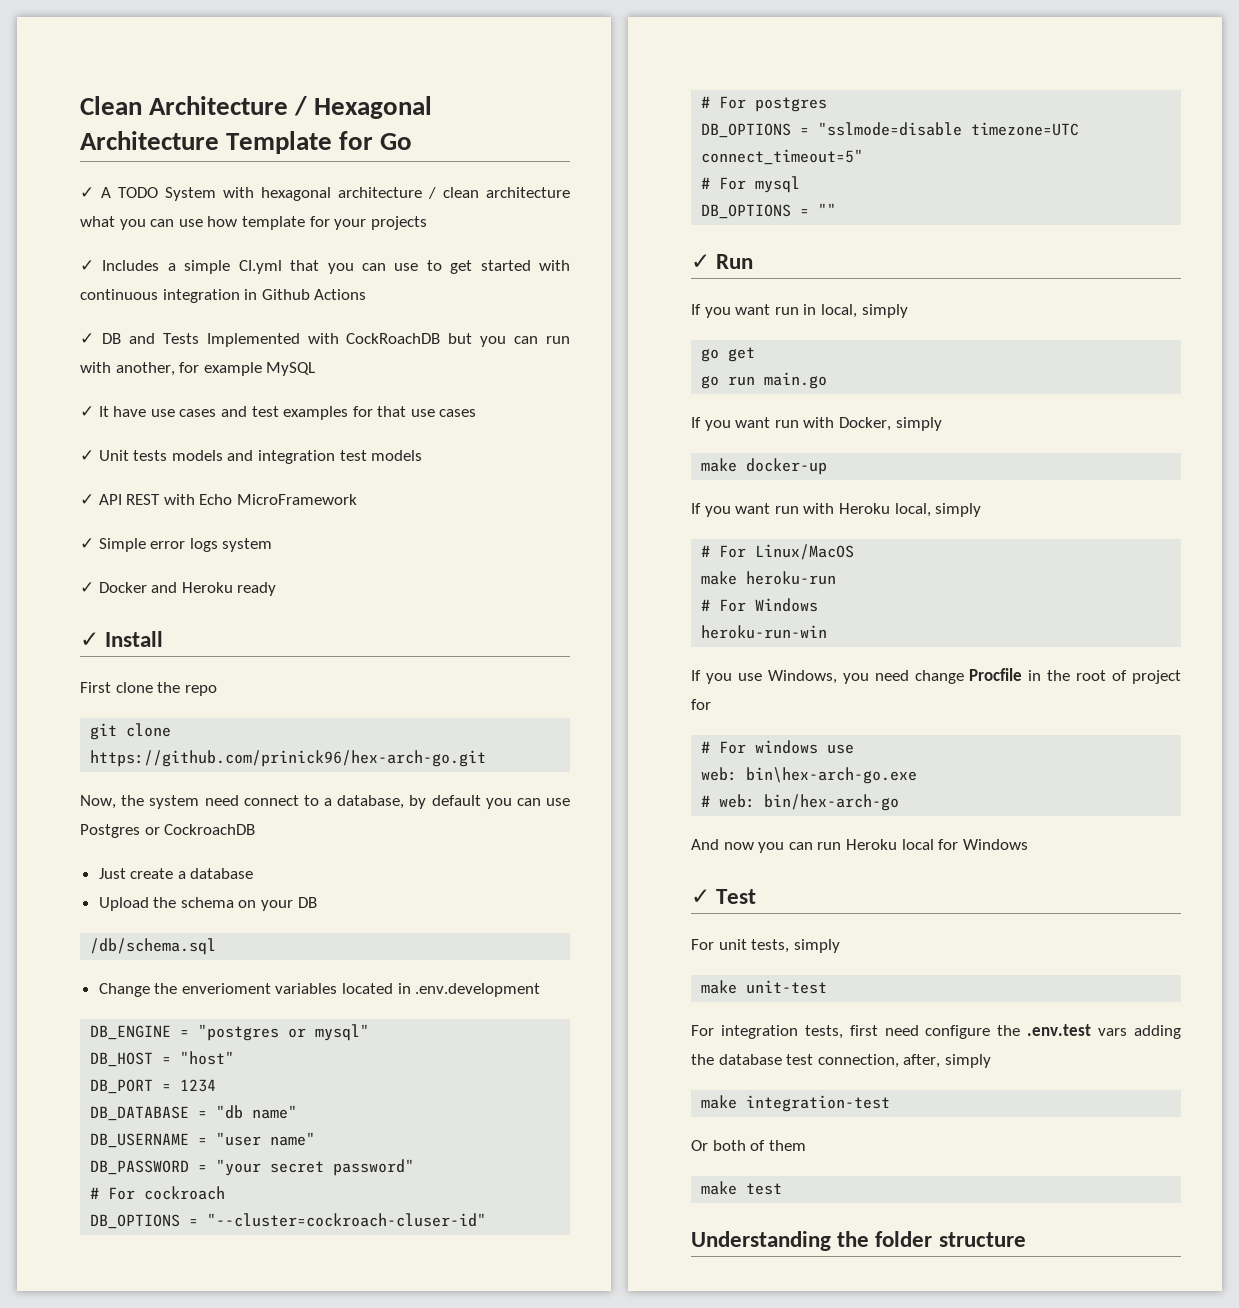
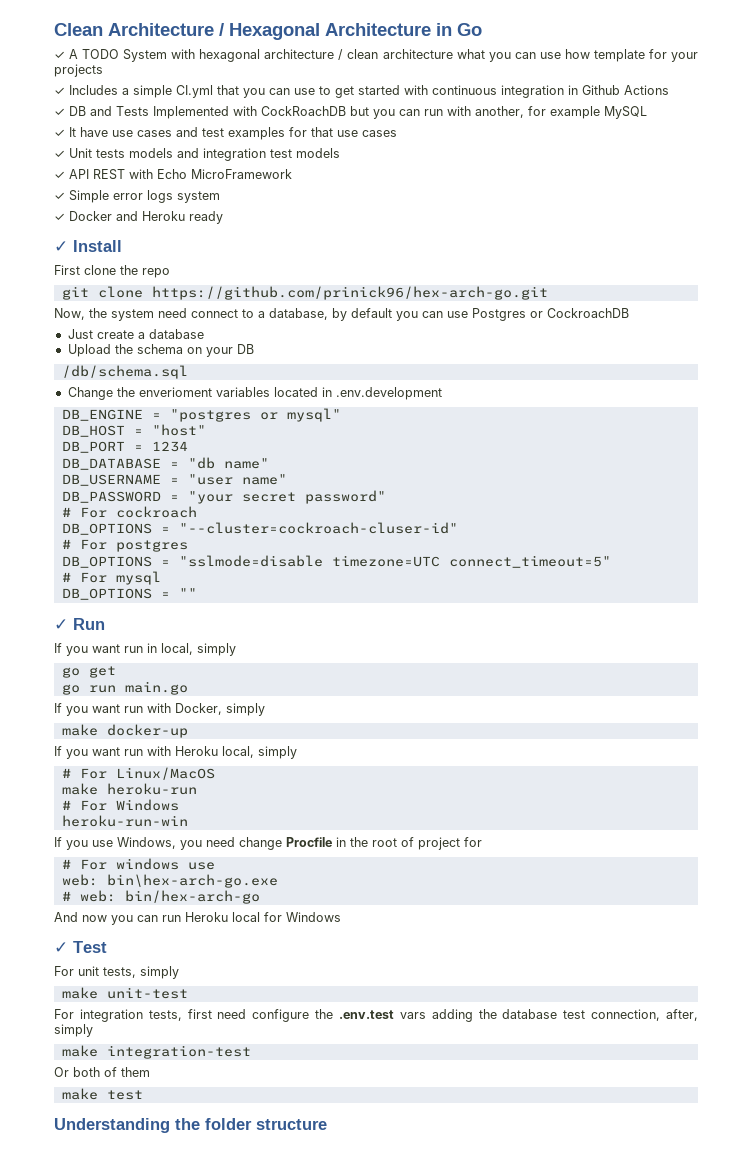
- Clean Architecture / Hexagonal Architecture Template for Go
+ Clean Architecture / Hexagonal Architecture in Go

